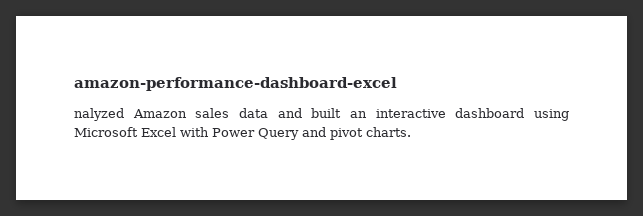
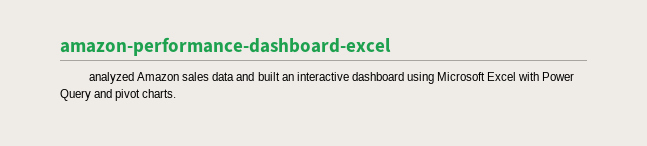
- nalyzed Amazon sales data and built an interactive dashboard using Microsoft Excel with Power Query and pivot charts.
+ analyzed Amazon sales data and built an interactive dashboard using Microsoft Excel with Power Query and pivot charts.

